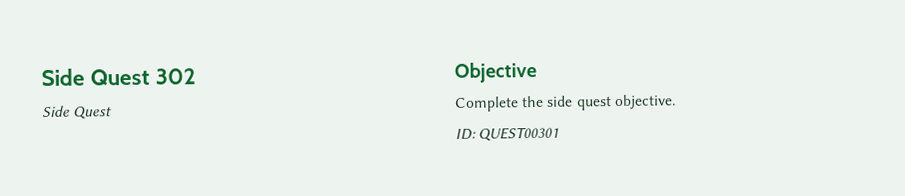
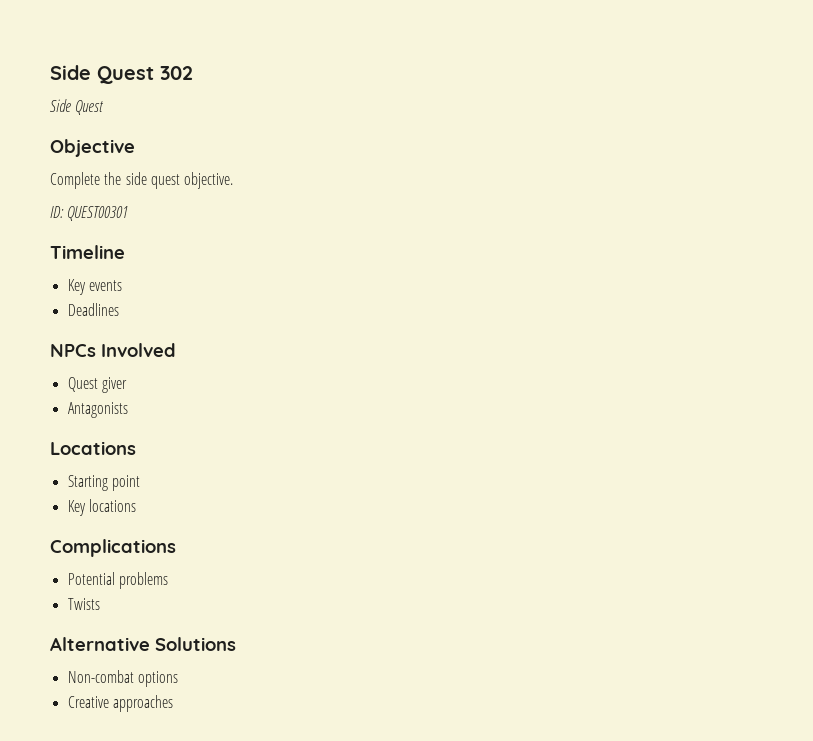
+ Timeline
+ Key events
+ Deadlines
+ NPCs Involved
+ Quest giver
+ Antagonists
+ Locations
+ Starting point
+ Key locations
+ Complications
+ Potential problems
+ Twists
+ Alternative Solutions
+ Non-combat options
+ Creative approaches

